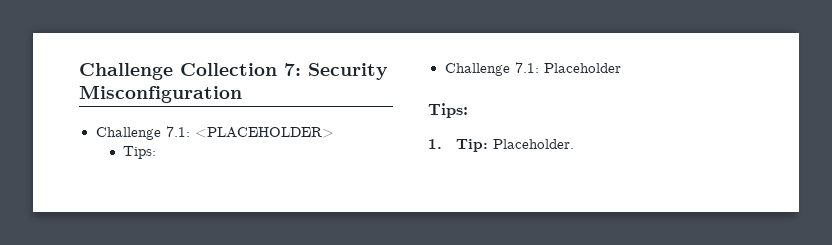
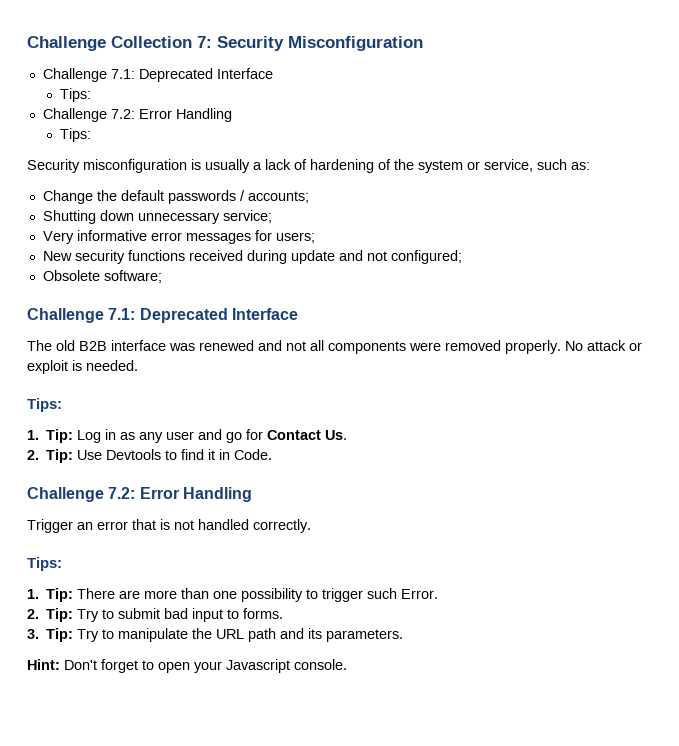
  Challenge Collection 7: Security Misconfiguration
- Challenge 7.1: <PLACEHOLDER>
+ Challenge 7.1: Deprecated Interface
  Tips:
- Challenge 7.1: Placeholder
+ Challenge 7.2: Error Handling
  Tips:
- 1. Tip: Placeholder.
+ Security misconfiguration is usually a lack of hardening of the system or service, such as:
+ Change the default passwords / accounts;
+ Shutting down unnecessary service;
+ Very informative error messages for users;
+ New security functions received during update and not configured;
+ Obsolete software;
+ Challenge 7.1: Deprecated Interface
+ The old B2B interface was renewed and not all components were removed properly. No attack or exploit is needed.
+ Tips:
+ 1. Tip: Log in as any user and go for Contact Us.
+ 2. Tip: Use Devtools to find it in Code.
+ Challenge 7.2: Error Handling
+ Trigger an error that is not handled correctly.
+ Tips:
+ 1. Tip: There are more than one possibility to trigger such Error.
+ 2. Tip: Try to submit bad input to forms.
+ 3. Tip: Try to manipulate the URL path and its parameters.
+ Hint: Don't forget to open your Javascript console.

